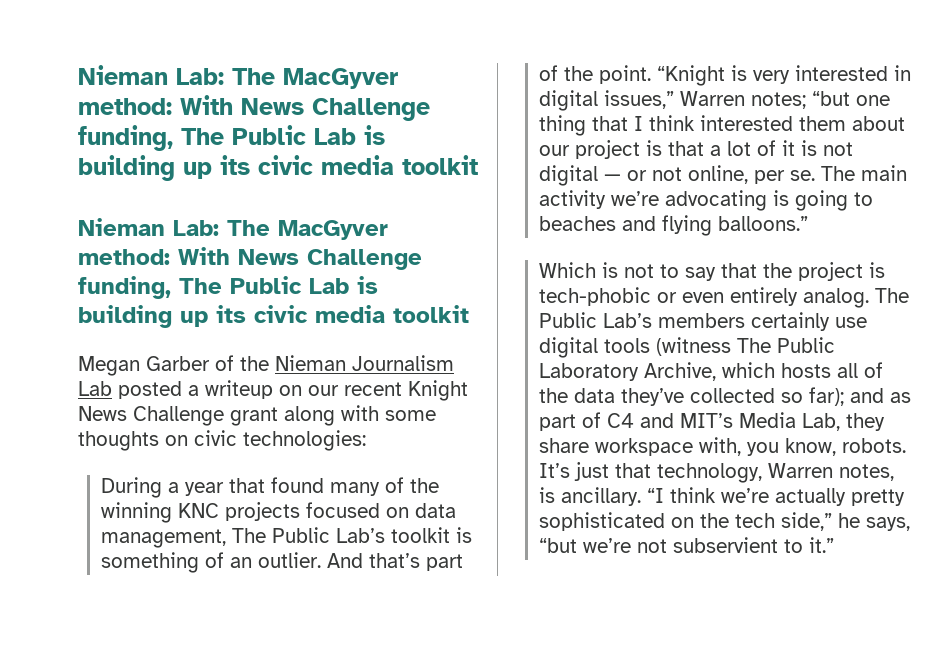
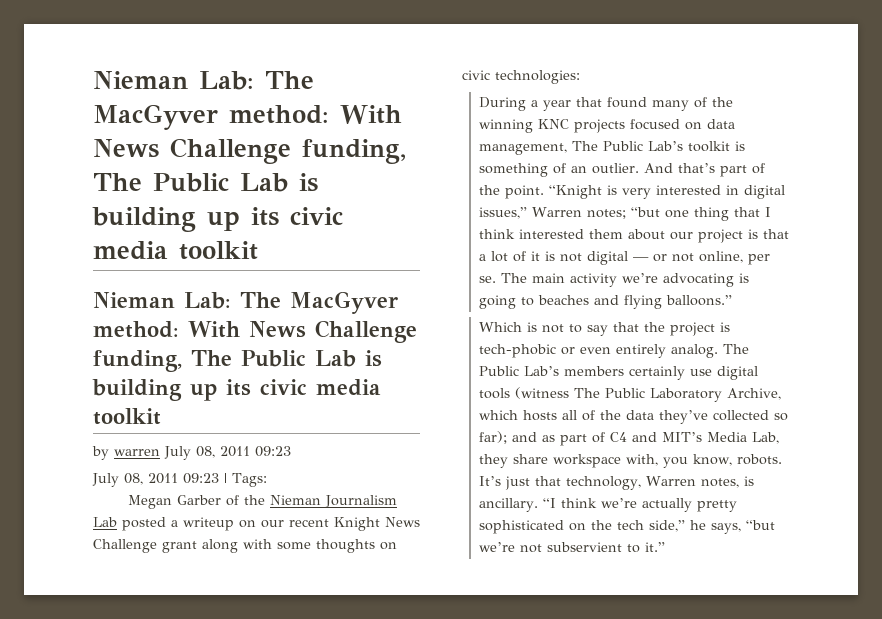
+ by warren July 08, 2011 09:23
+ July 08, 2011 09:23 | Tags:

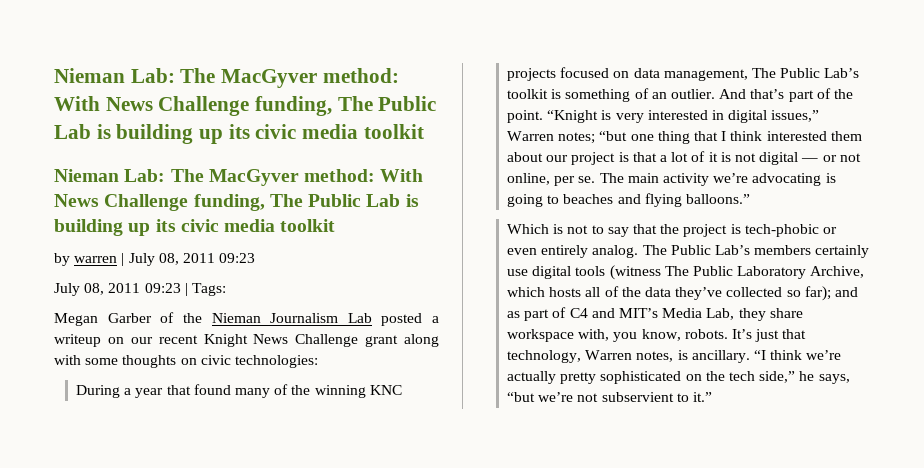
- by warren July 08, 2011 09:23
+ by warren | July 08, 2011 09:23

